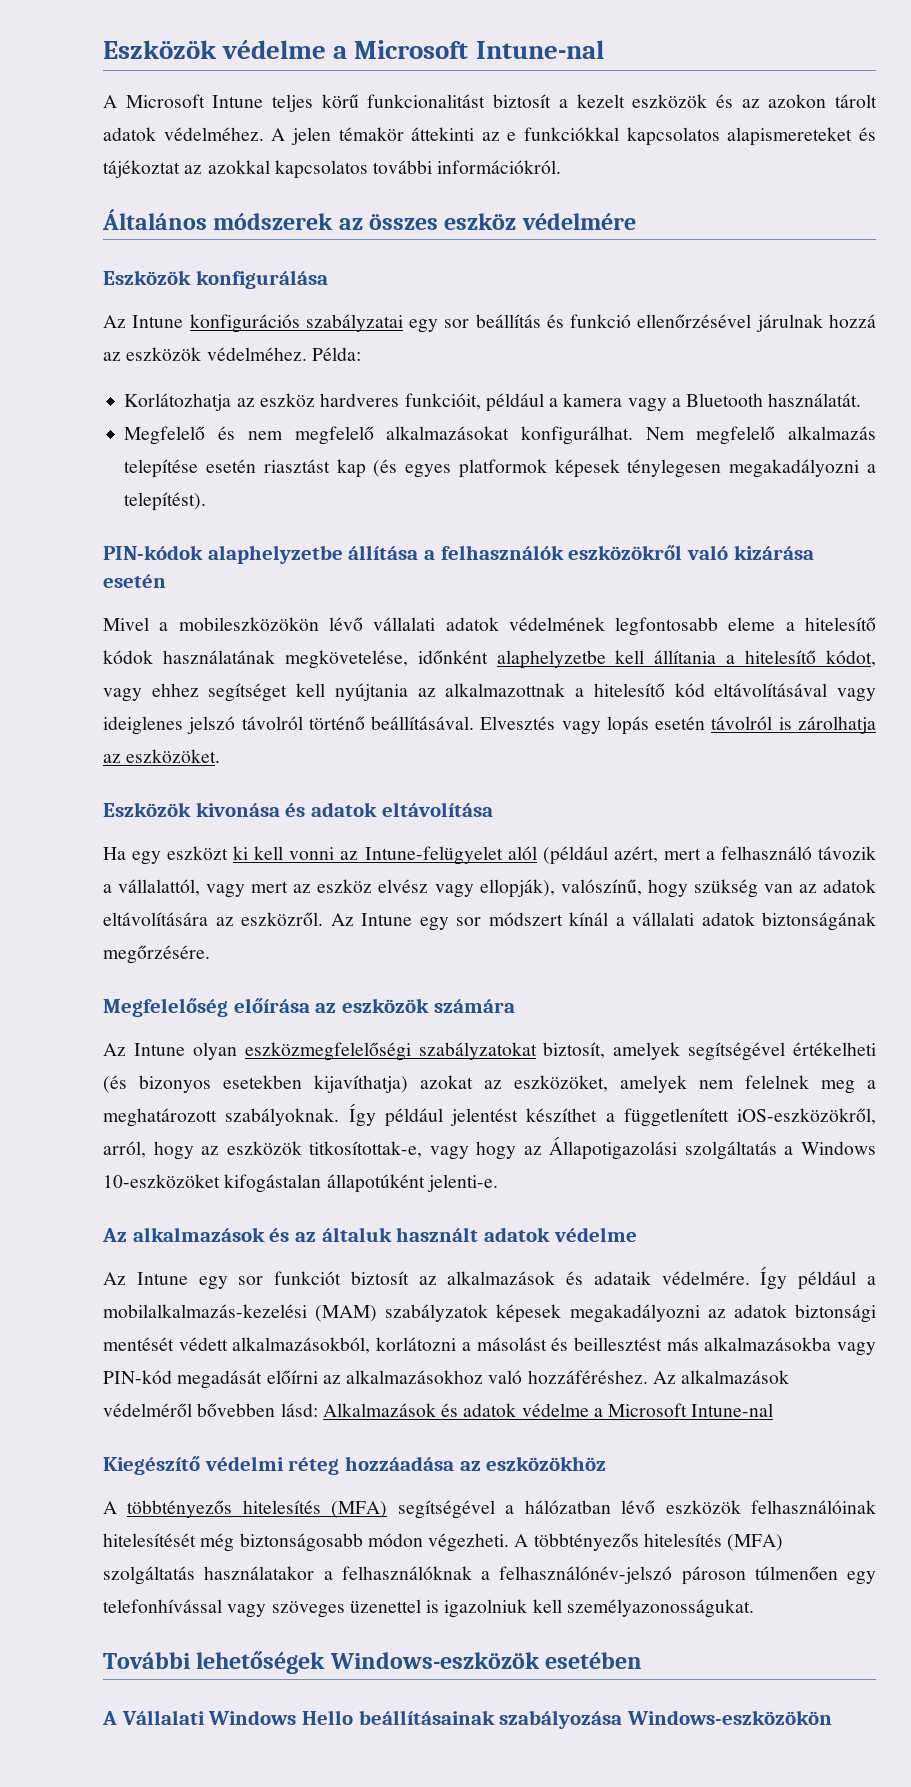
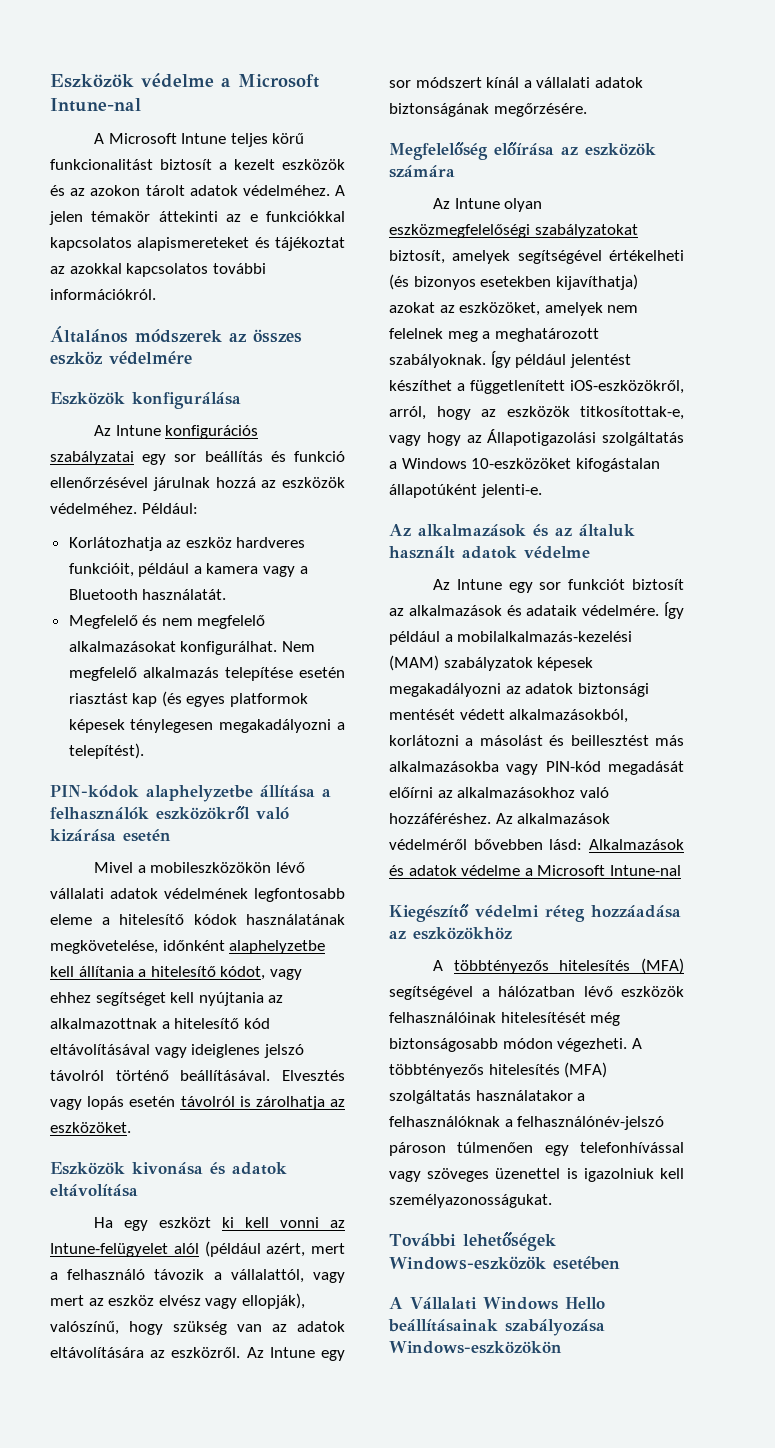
- Példa:
+ Például:

